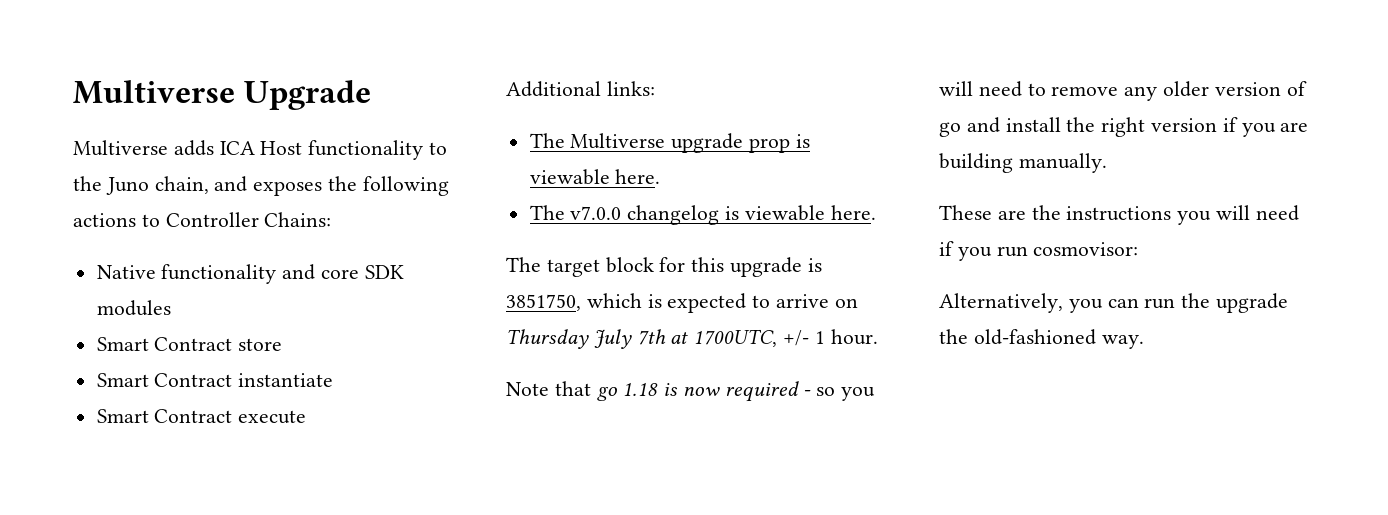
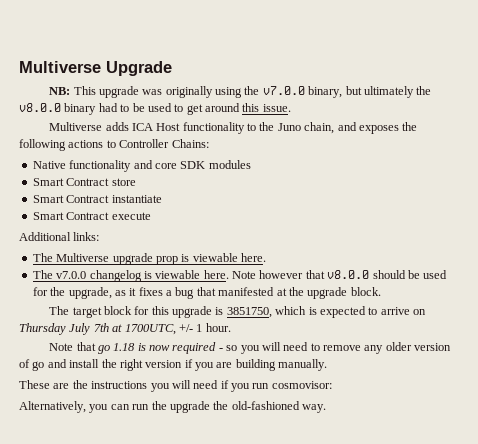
+ NB: This upgrade was originally using the v7.0.0 binary, but ultimately the v8.0.0 binary had to be used to get around this issue.
+ Note however that v8.0.0 should be used for the upgrade, as it fixes a bug that manifested at the upgrade block.

